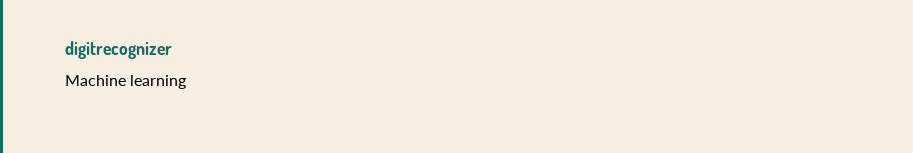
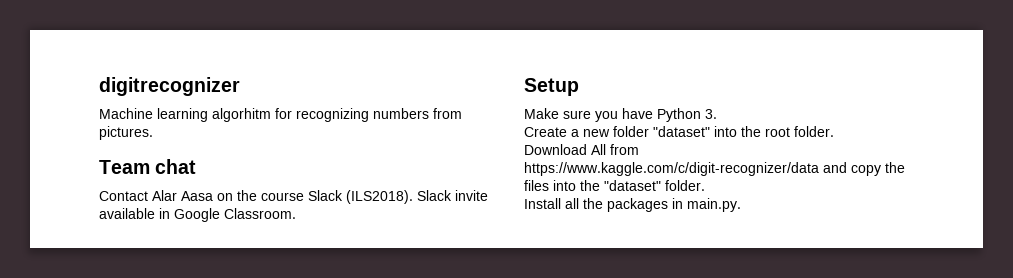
- Machine learning
+ Machine learning algorhitm for recognizing numbers from pictures.
+ Team chat
+ Contact Alar Aasa on the course Slack (ILS2018). Slack invite available in Google Classroom.
+ Setup
+ Make sure you have Python 3.
+ Create a new folder "dataset" into the root folder.
+ Download All from https://www.kaggle.com/c/digit-recognizer/data and copy the files into the "dataset" folder.
+ Install all the packages in main.py.

